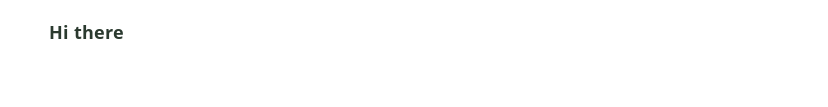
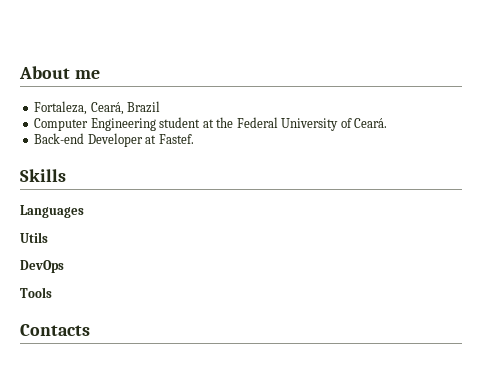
- Hi there
+ About me
+ Fortaleza, Ceará, Brazil
+ Computer Engineering student at the Federal University of Ceará.
+ Back-end Developer at Fastef.
+ Skills
+ Languages
+ Utils
+ DevOps
+ Tools
+ Contacts

